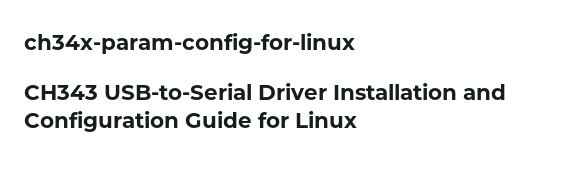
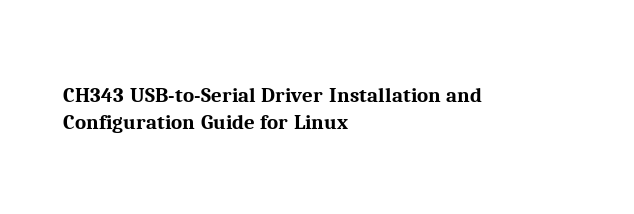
- ch34x-param-config-for-linux

